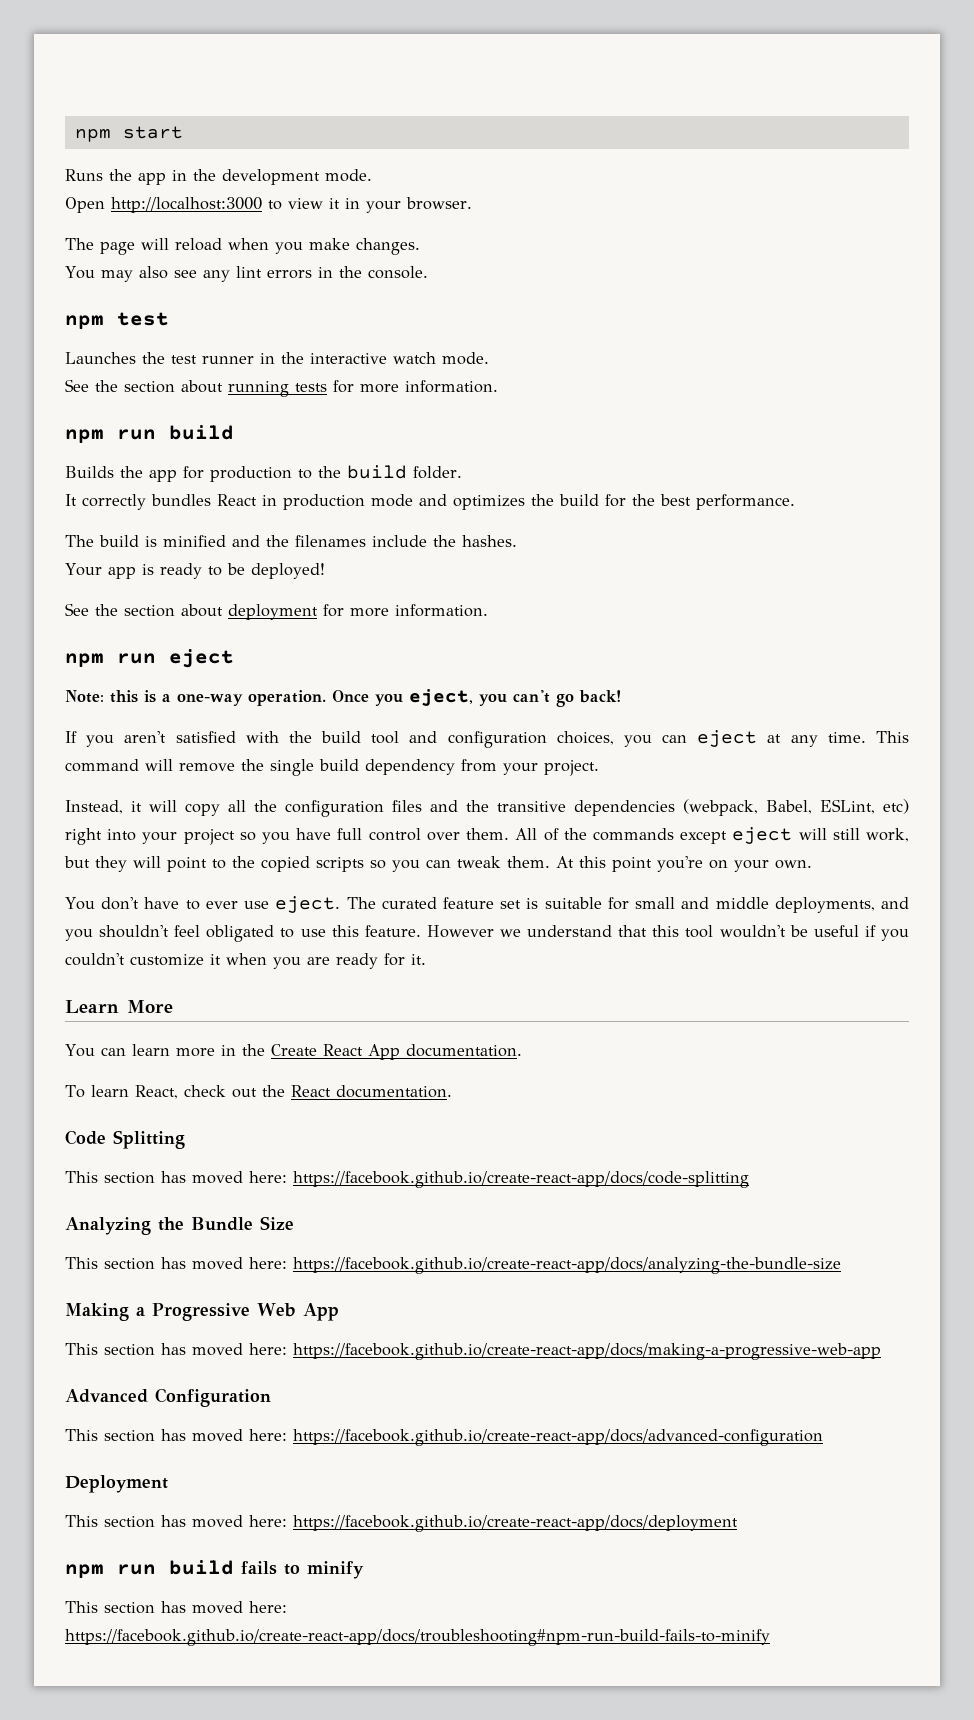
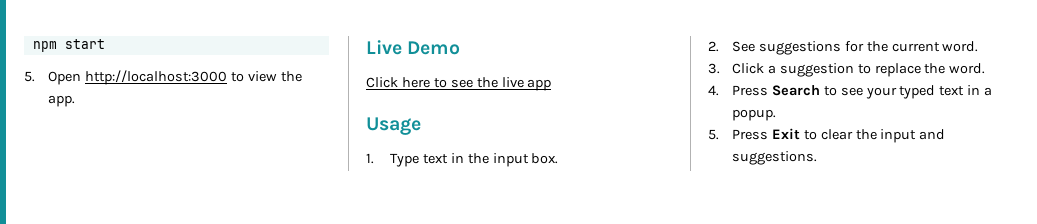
- Runs the app in the development mode.
- Open http://localhost:3000 to view it in your browser.
- The page will reload when you make changes.
- You may also see any lint errors in the console.
- npm test
- Launches the test runner in the interactive watch mode.
- See the section about running tests for more information.
- npm run build
- Builds the app for production to the build folder.
- It correctly bundles React in production mode and optimizes the build for the best performance.
- The build is minified and the filenames include the hashes.
- Your app is ready to be deployed!
- See the section about deployment for more information.
- npm run eject
- Note: this is a one-way operation. Once you eject, you can't go back!
- If you aren't satisfied with the build tool and configuration choices, you can eject at any time. This command will remove the single build dependency from your project.
- Instead, it will copy all the configuration files and the transitive dependencies (webpack, Babel, ESLint, etc) right into your project so you have full control over them. All of the commands except eject will still work, but they will point to the copied scripts so you can tweak them. At this point you're on your own.
- You don't have to ever use eject. The curated feature set is suitable for small and middle deployments, and you shouldn't feel obligated to use this feature. However we understand that this tool wouldn't be useful if you couldn't customize it when you are ready for it.
- Learn More
- You can learn more in the Create React App documentation.
- To learn React, check out the React documentation.
- Code Splitting
- This section has moved here: https://facebook.github.io/create-react-app/docs/code-splitting
- Analyzing the Bundle Size
- This section has moved here: https://facebook.github.io/create-react-app/docs/analyzing-the-bundle-size
- Making a Progressive Web App
- This section has moved here: https://facebook.github.io/create-react-app/docs/making-a-progressive-web-app
- Advanced Configuration
- This section has moved here: https://facebook.github.io/create-react-app/docs/advanced-configuration
- Deployment
- This section has moved here: https://facebook.github.io/create-react-app/docs/deployment
- npm run build fails to minify
- This section has moved here: https://facebook.github.io/create-react-app/docs/troubleshooting#npm-run-build-fails-to-minify
+ 5. Open http://localhost:3000 to view the app.
+ Live Demo
+ Click here to see the live app
+ Usage
+ 1. Type text in the input box.
+ 2. See suggestions for the current word.
+ 3. Click a suggestion to replace the word.
+ 4. Press Search to see your typed text in a popup.
+ 5. Press Exit to clear the input and suggestions.

